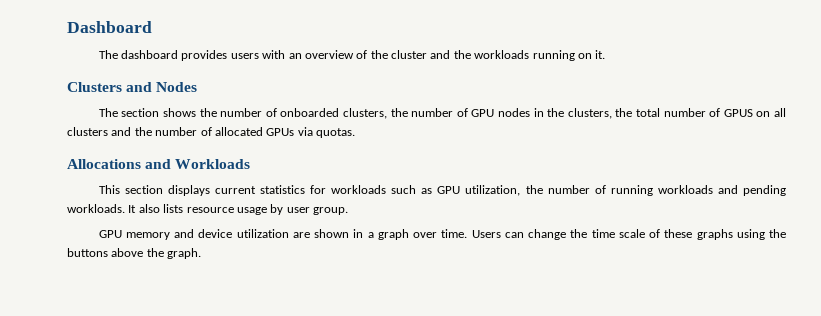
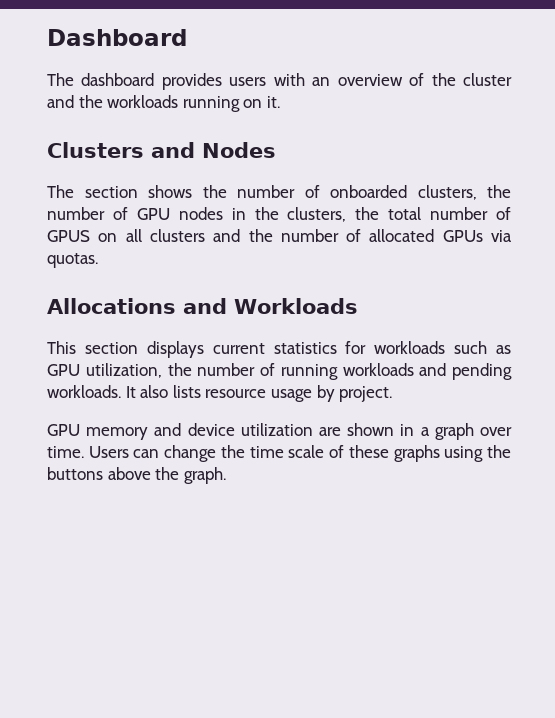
- It also lists resource usage by user group.
+ It also lists resource usage by project.

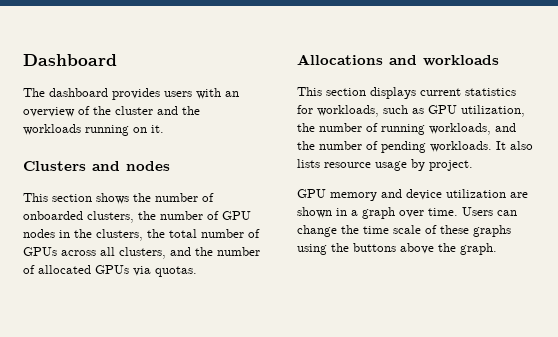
- Clusters and Nodes
- The section shows the number of onboarded clusters, the number of GPU nodes in the clusters, the total number of GPUS on all clusters and the number of allocated GPUs via quotas.
+ Clusters and nodes
+ This section shows the number of onboarded clusters, the number of GPU nodes in the clusters, the total number of GPUs across all clusters, and the number of allocated GPUs via quotas.
- Allocations and Workloads
+ Allocations and workloads
- This section displays current statistics for workloads such as GPU utilization, the number of running workloads and pending workloads.
+ This section displays current statistics for workloads, such as GPU utilization, the number of running workloads, and the number of pending workloads.

